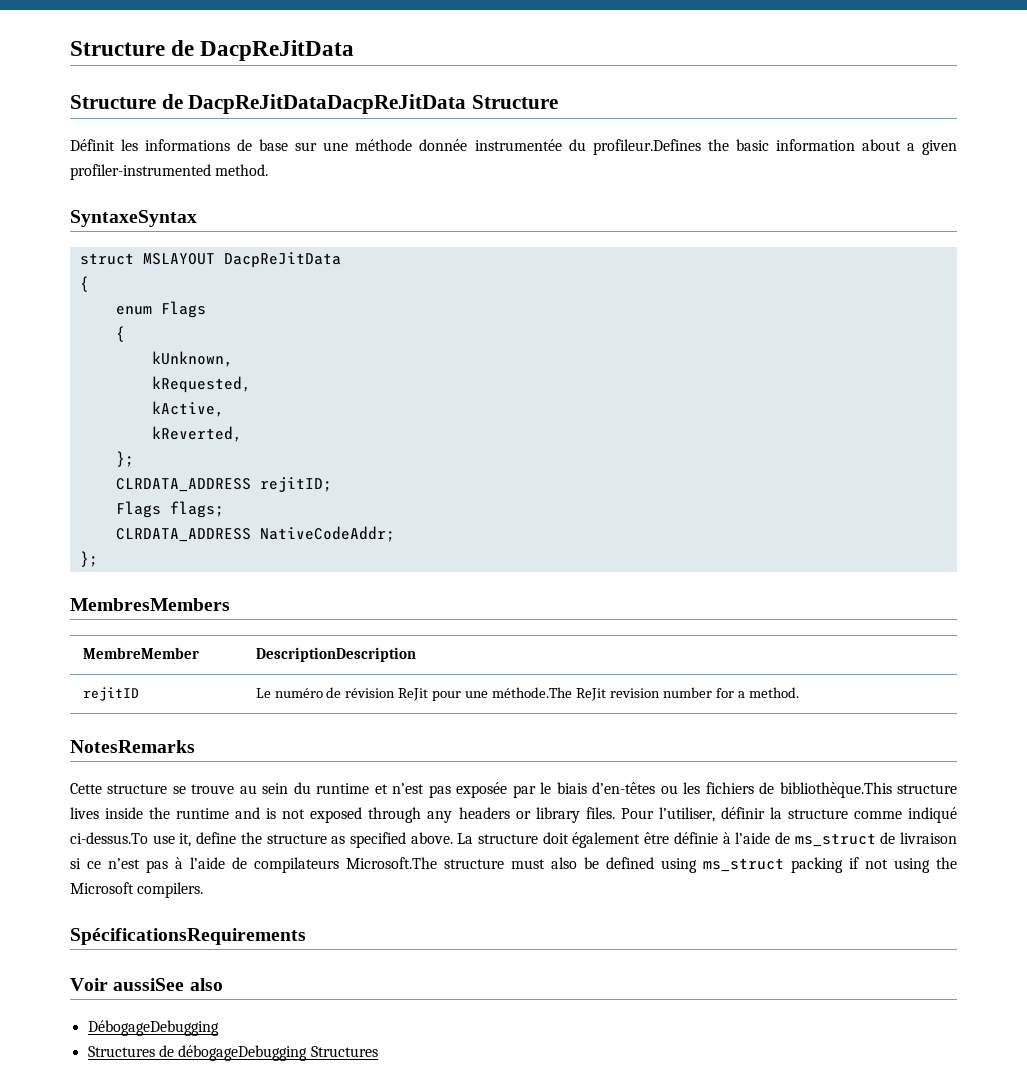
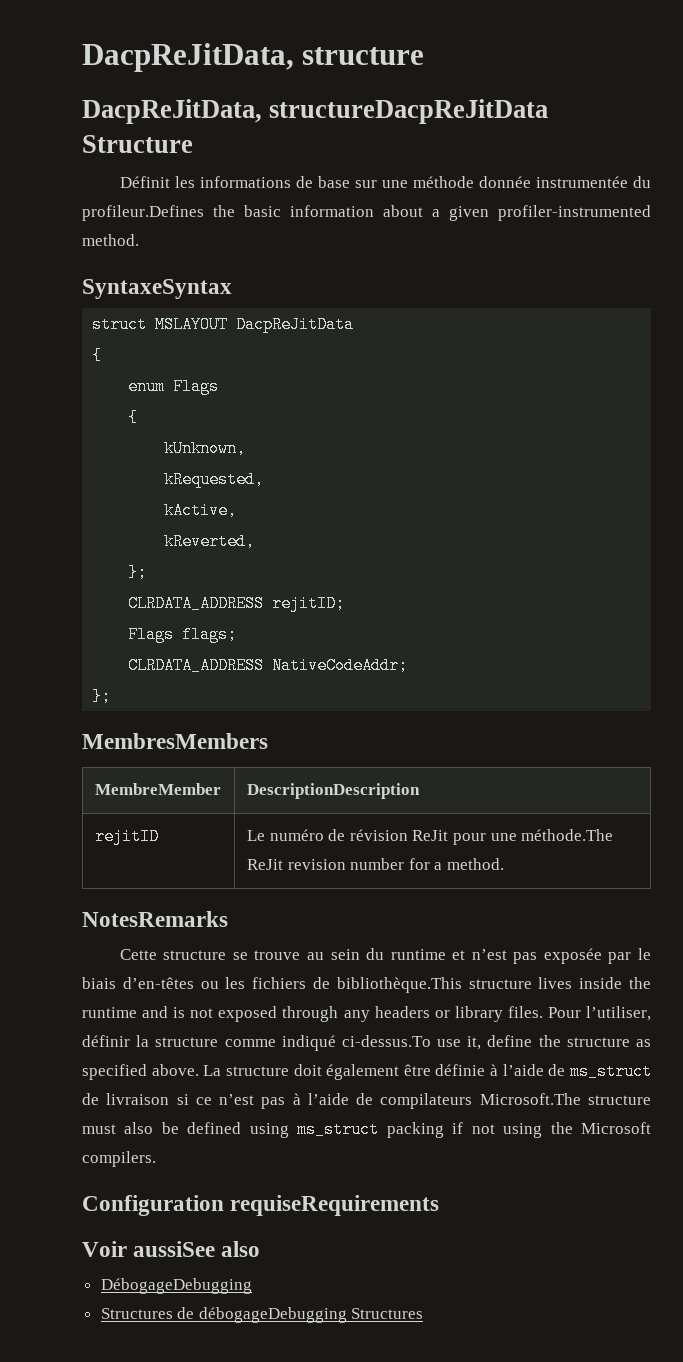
- Structure de DacpReJitData
- Structure de DacpReJitDataDacpReJitData Structure
+ DacpReJitData, structure
+ DacpReJitData, structureDacpReJitData Structure
- SpécificationsRequirements
+ Configuration requiseRequirements

